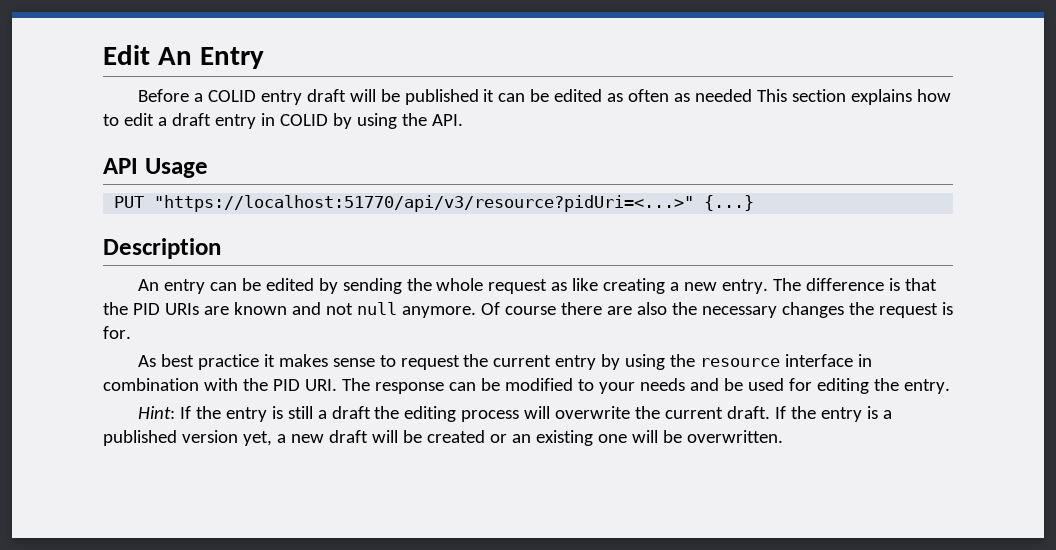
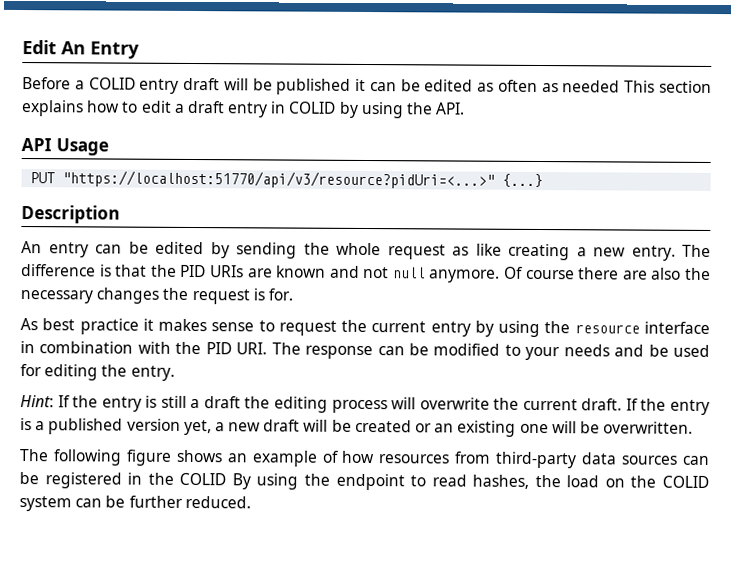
+ The following figure shows an example of how resources from third-party data sources can be registered in the COLID By using the endpoint to read hashes, the load on the COLID system can be further reduced.

